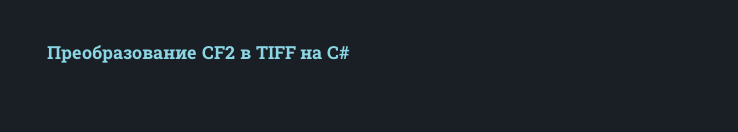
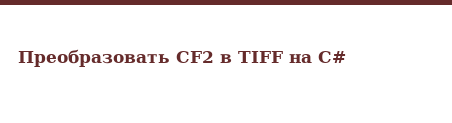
- Преобразование CF2 в TIFF на C#
+ Преобразовать CF2 в TIFF на C#

